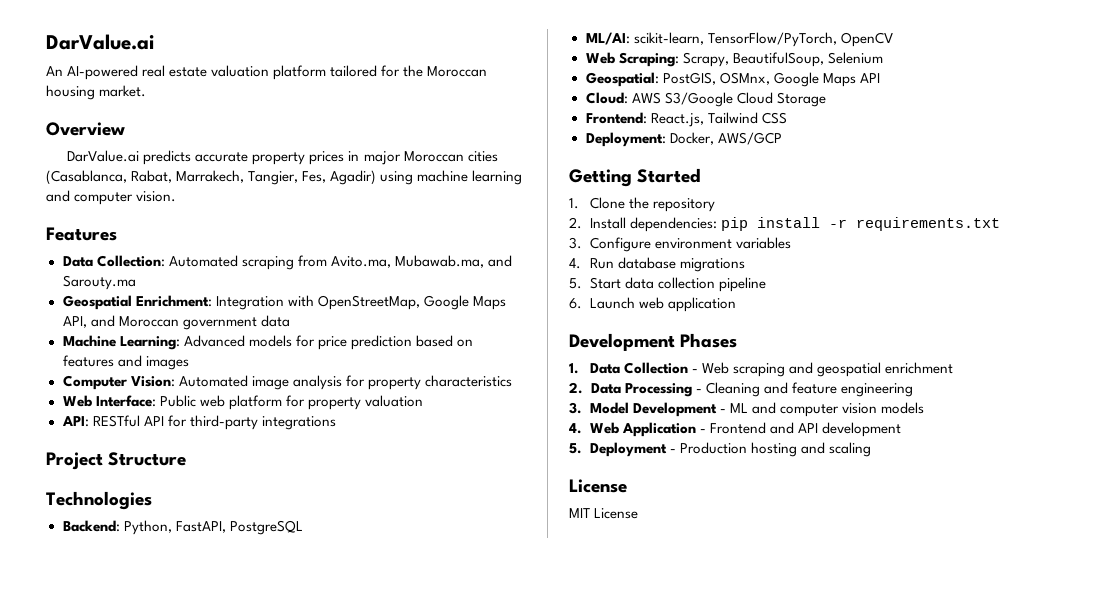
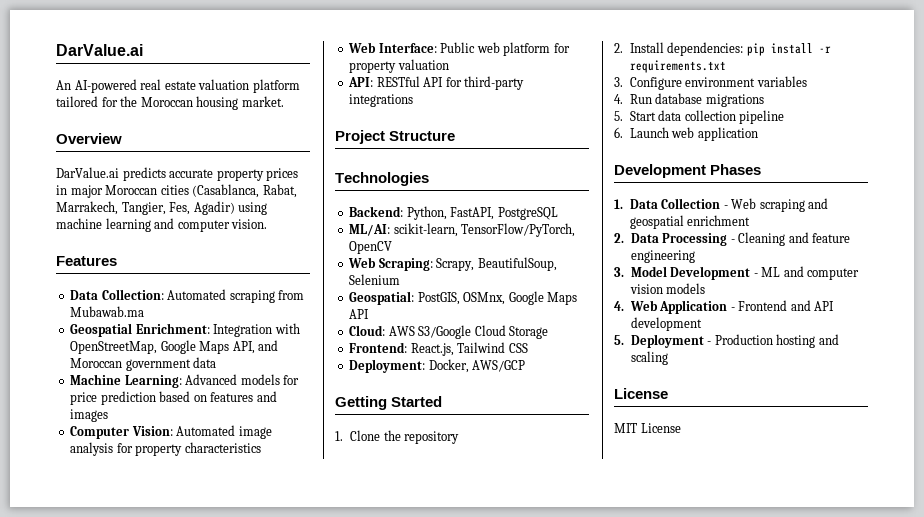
- Data Collection: Automated scraping from Avito.ma, Mubawab.ma, and Sarouty.ma
+ Data Collection: Automated scraping from Mubawab.ma

